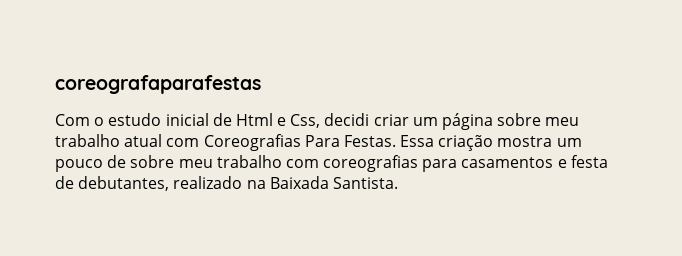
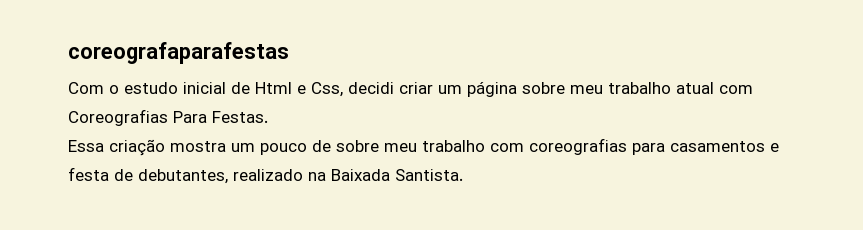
- Com o estudo inicial de Html e Css, decidi criar um página sobre meu trabalho atual com Coreografias Para Festas. Essa criação mostra um pouco de sobre meu trabalho com coreografias para casamentos e festa de debutantes, realizado na Baixada Santista.
+ Com o estudo inicial de Html e Css, decidi criar um página sobre meu trabalho atual com Coreografias Para Festas.
+ Essa criação mostra um pouco de sobre meu trabalho com coreografias para casamentos e festa de debutantes, realizado na Baixada Santista.

